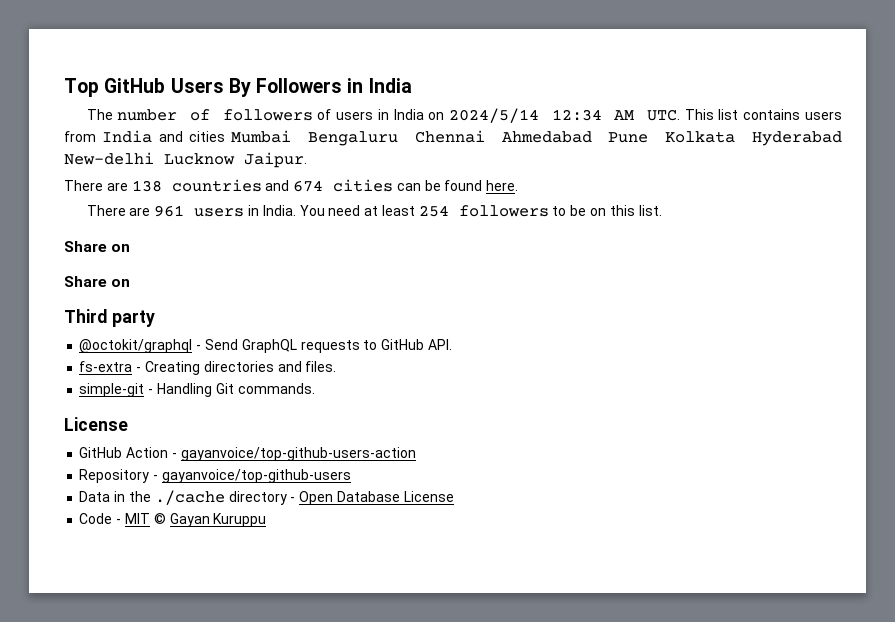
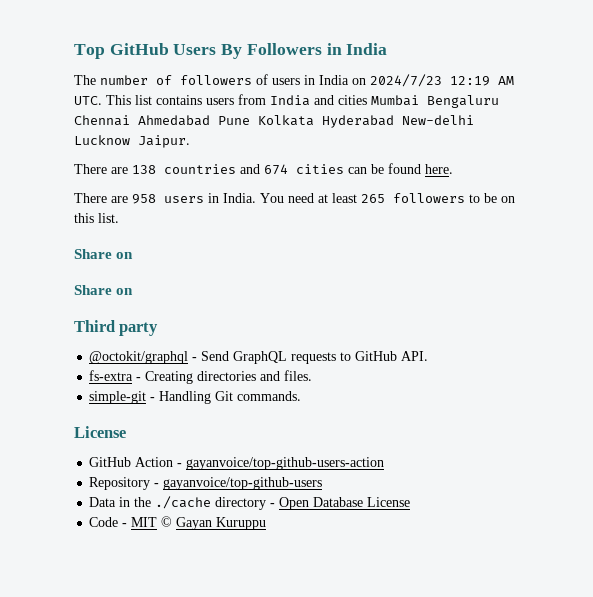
- The number of followers of users in India on 2024/5/14 12:34 AM UTC. This list contains users from India and cities Mumbai Bengaluru Chennai Ahmedabad Pune Kolkata Hyderabad New-delhi Lucknow Jaipur.
+ The number of followers of users in India on 2024/7/23 12:19 AM UTC. This list contains users from India and cities Mumbai Bengaluru Chennai Ahmedabad Pune Kolkata Hyderabad New-delhi Lucknow Jaipur.
- There are 961 users in India.
+ There are 958 users in India.
- You need at least 254 followers to be on this list.
+ You need at least 265 followers to be on this list.

